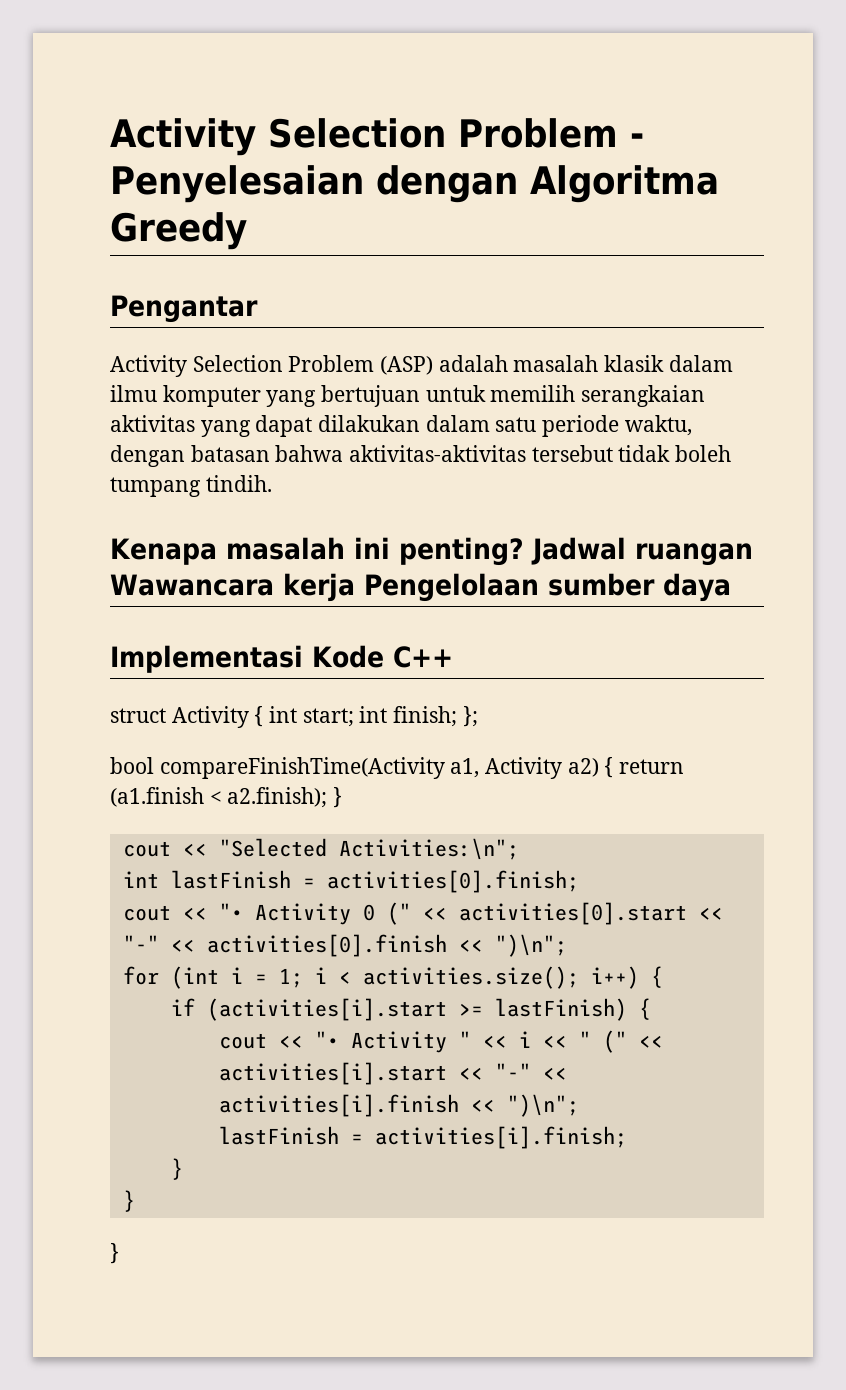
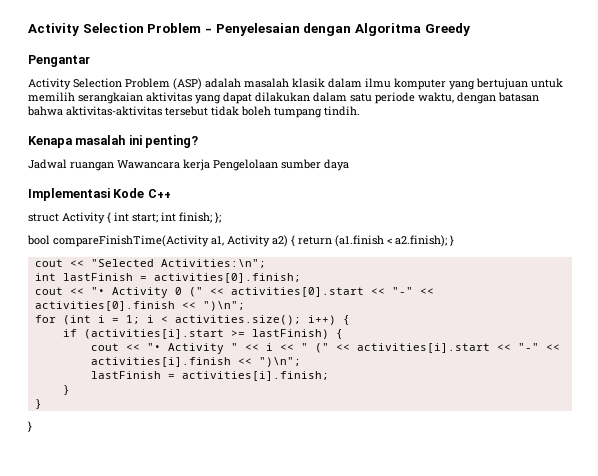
- Kenapa masalah ini penting? Jadwal ruangan Wawancara kerja Pengelolaan sumber daya
+ Kenapa masalah ini penting?
+ Jadwal ruangan Wawancara kerja Pengelolaan sumber daya

